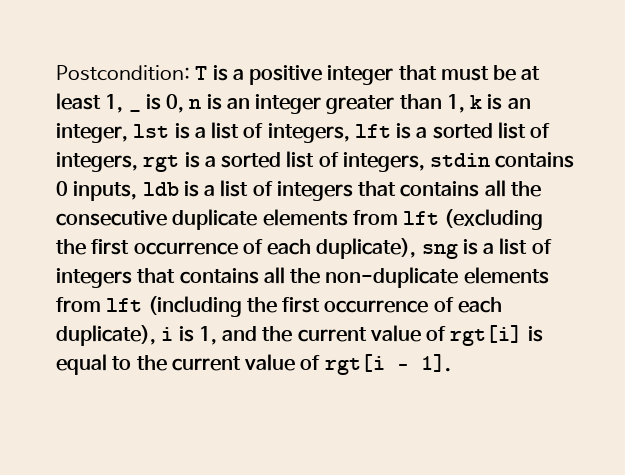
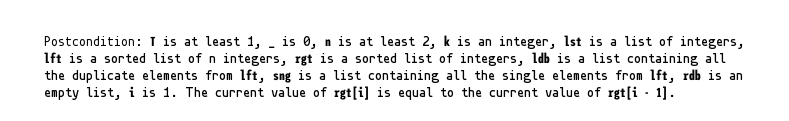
- Postcondition: T is a positive integer that must be at least 1, _ is 0, n is an integer greater than 1, k is an integer, lst is a list of integers, lft is a sorted list of integers, rgt is a sorted list of integers, stdin contains 0 inputs, ldb is a list of integers that contains all the consecutive duplicate elements from lft (excluding the first occurrence of each duplicate), sng is a list of integers that contains all the non-duplicate elements from lft (including the first occurrence of each duplicate), i is 1, and the current value of rgt[i] is equal to the current value of rgt[i - 1].
+ Postcondition: T is at least 1, _ is 0, n is at least 2, k is an integer, lst is a list of integers, lft is a sorted list of n integers, rgt is a sorted list of integers, ldb is a list containing all the duplicate elements from lft, sng is a list containing all the single elements from lft, rdb is an empty list, i is 1. The current value of rgt[i] is equal to the current value of rgt[i - 1].

